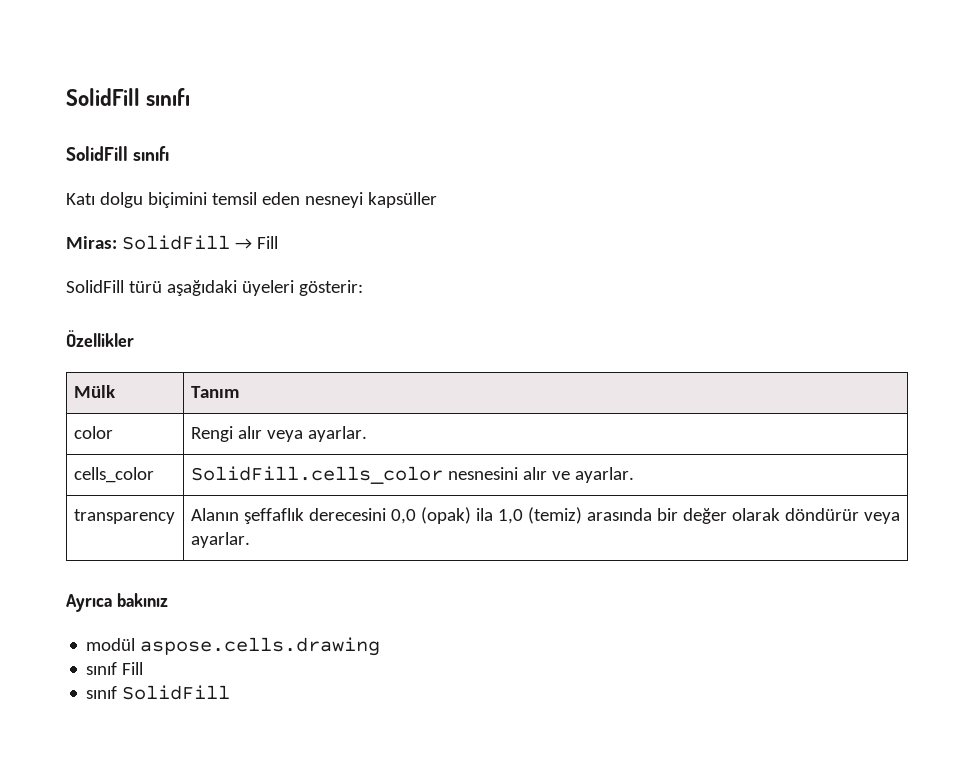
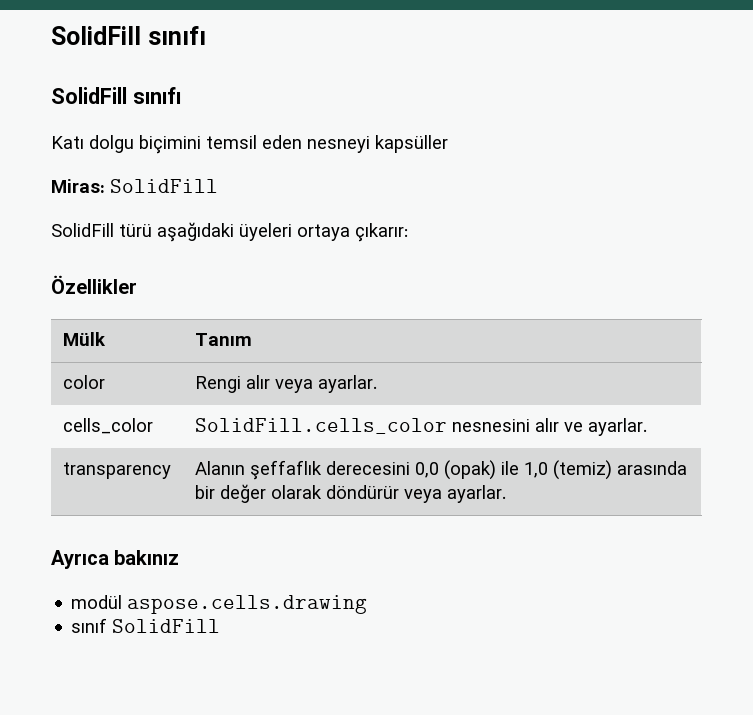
- Miras: SolidFill → Fill
+ Miras: SolidFill
- SolidFill türü aşağıdaki üyeleri gösterir:
+ SolidFill türü aşağıdaki üyeleri ortaya çıkarır:
- transparency | Alanın şeffaflık derecesini 0,0 (opak) ila 1,0 (temiz) arasında bir değer olarak döndürür veya ayarlar.
+ transparency | Alanın şeffaflık derecesini 0,0 (opak) ile 1,0 (temiz) arasında bir değer olarak döndürür veya ayarlar.
- sınıf Fill

